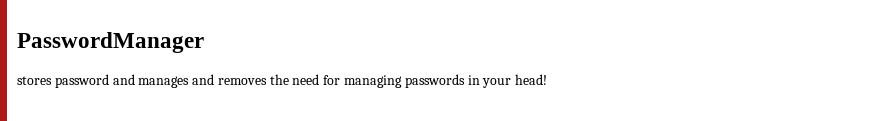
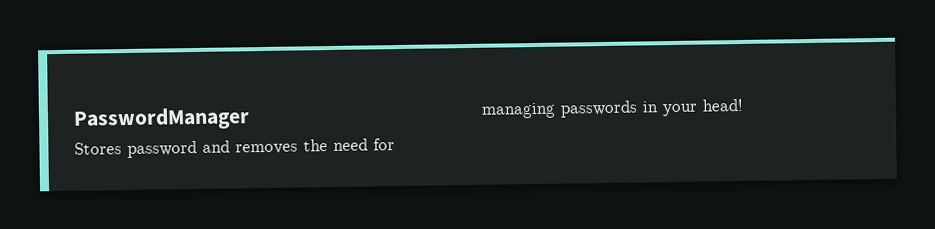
- stores password and manages and removes the need for managing passwords in your head!
+ Stores password and removes the need for managing passwords in your head!

